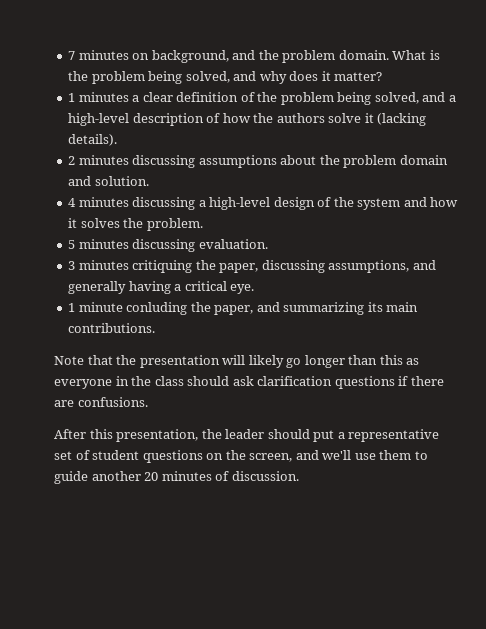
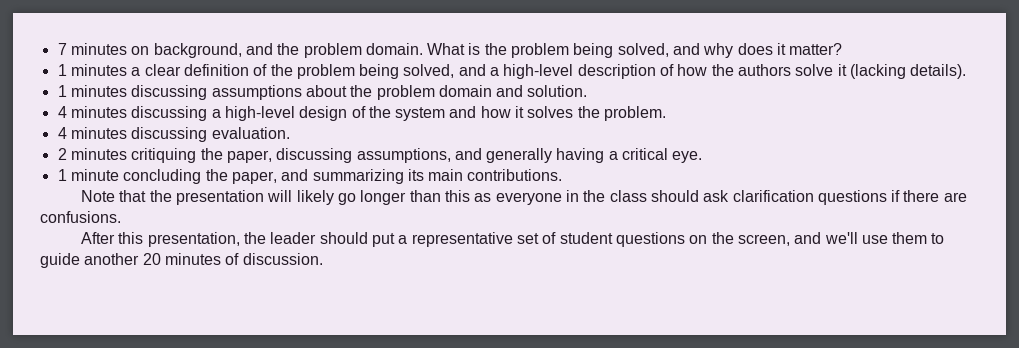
- 2 minutes discussing assumptions about the problem domain and solution.
+ 1 minutes discussing assumptions about the problem domain and solution.
- 5 minutes discussing evaluation.
+ 4 minutes discussing evaluation.
- 3 minutes critiquing the paper, discussing assumptions, and generally having a critical eye.
+ 2 minutes critiquing the paper, discussing assumptions, and generally having a critical eye.
- 1 minute conluding the paper, and summarizing its main contributions.
+ 1 minute concluding the paper, and summarizing its main contributions.

